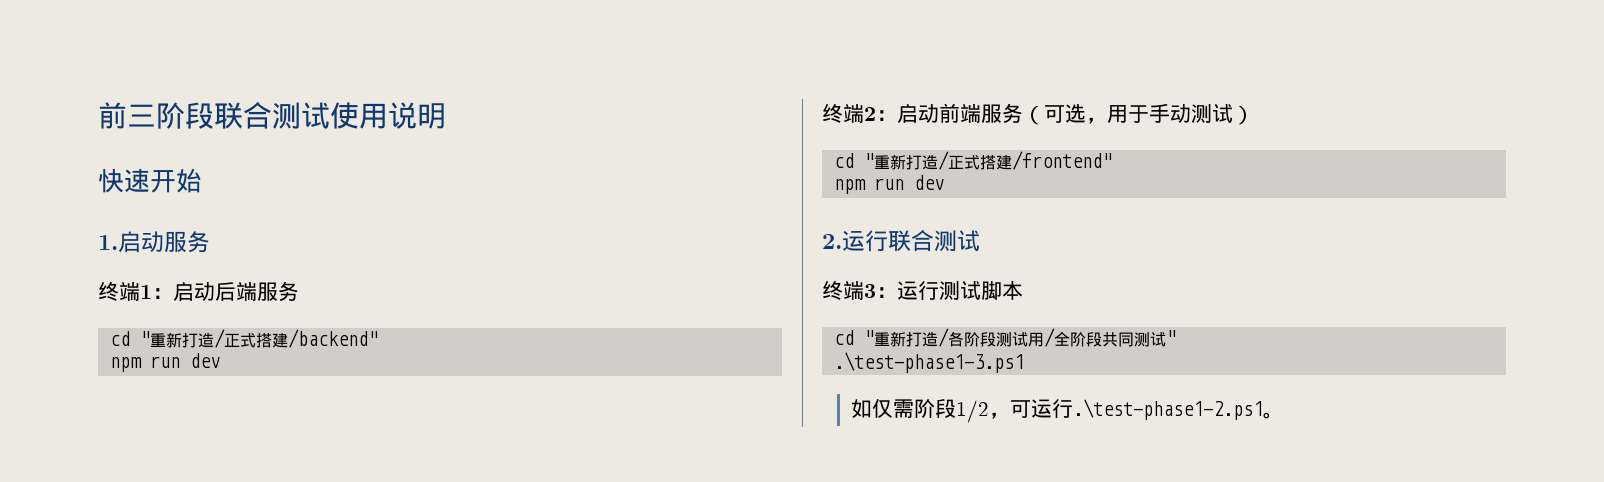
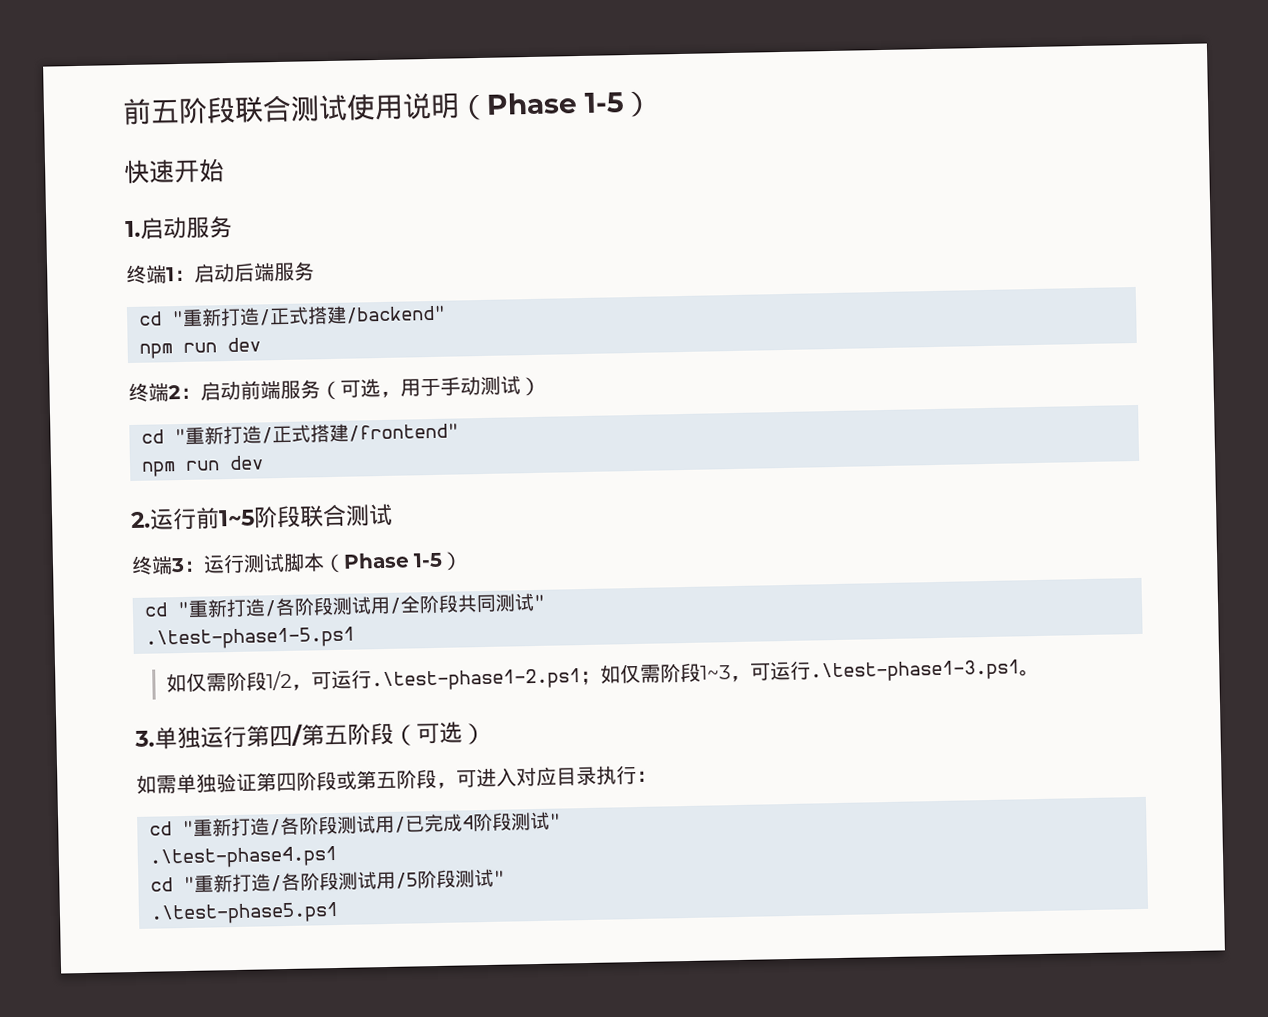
- 前三阶段联合测试使用说明
+ 前五阶段联合测试使用说明（Phase 1-5）
- 2.运行联合测试
+ 2.运行前1~5阶段联合测试
- 终端3：运行测试脚本
+ 终端3：运行测试脚本（Phase 1-5）
- .\test-phase1-3.ps1
+ .\test-phase1-5.ps1
- 如仅需阶段1/2，可运行.\test-phase1-2.ps1。
+ 如仅需阶段1/2，可运行.\test-phase1-2.ps1；如仅需阶段1~3，可运行.\test-phase1-3.ps1。
+ 3.单独运行第四/第五阶段（可选）
+ 如需单独验证第四阶段或第五阶段，可进入对应目录执行：
+ cd "重新打造/各阶段测试用/已完成4阶段测试"
+ .\test-phase4.ps1
+ cd "重新打造/各阶段测试用/5阶段测试"
+ .\test-phase5.ps1

